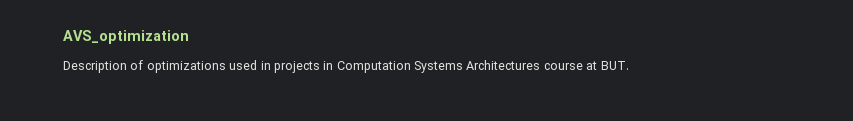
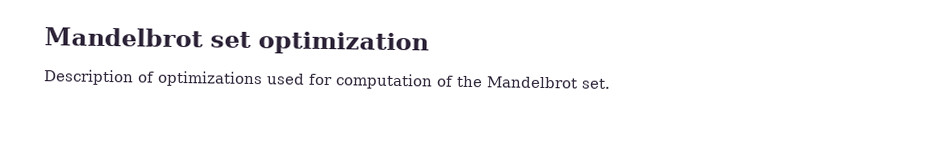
- AVS_optimization
+ Mandelbrot set optimization
- Description of optimizations used in projects in Computation Systems Architectures course at BUT.
+ Description of optimizations used for computation of the Mandelbrot set.

